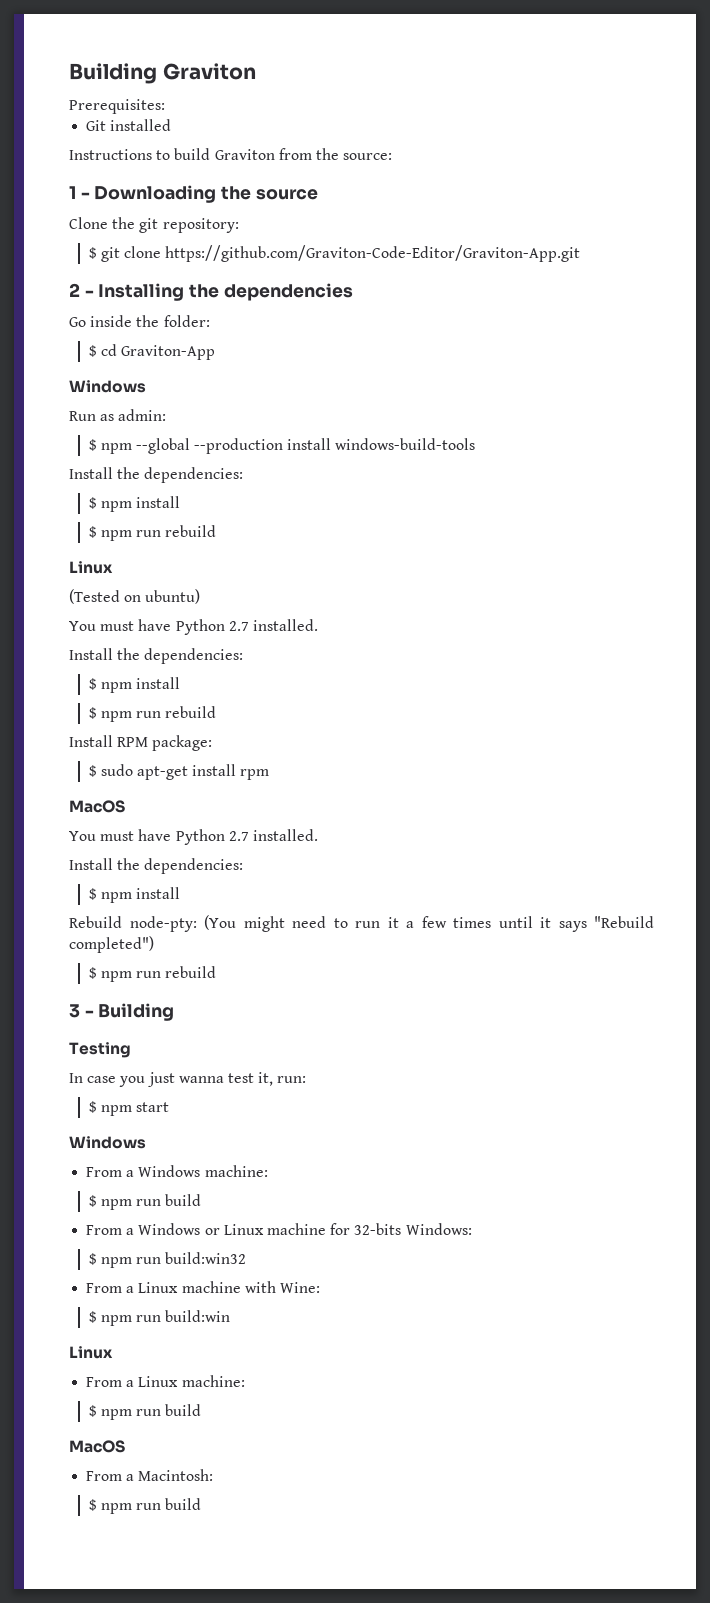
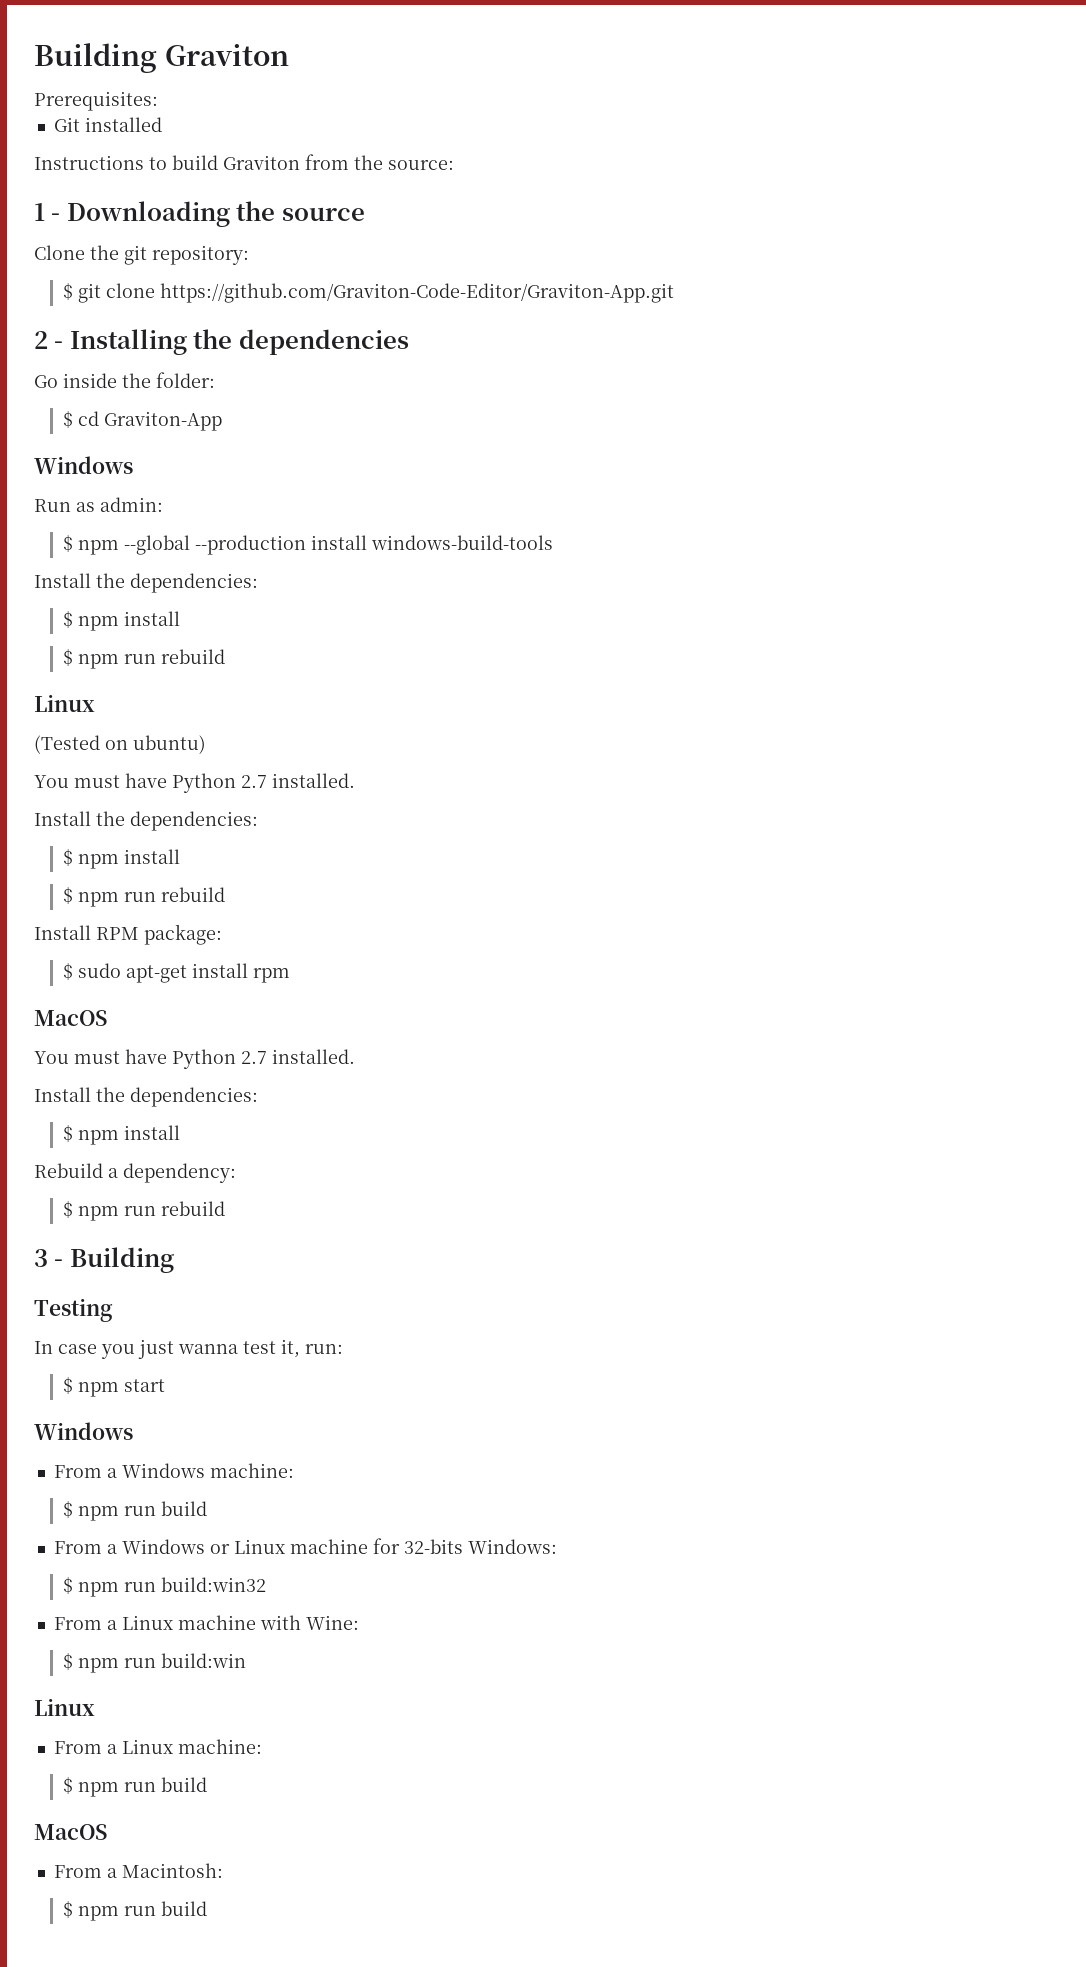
- Rebuild node-pty: (You might need to run it a few times until it says "Rebuild completed")
+ Rebuild a dependency:

